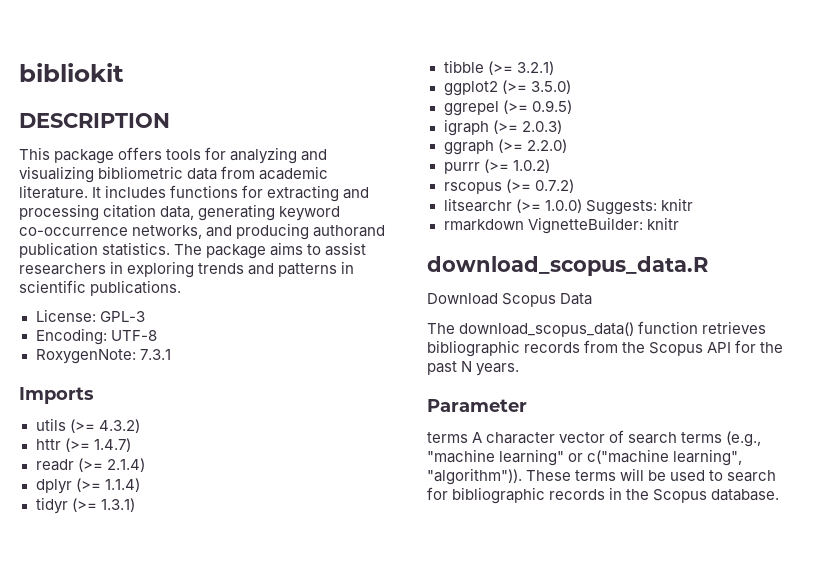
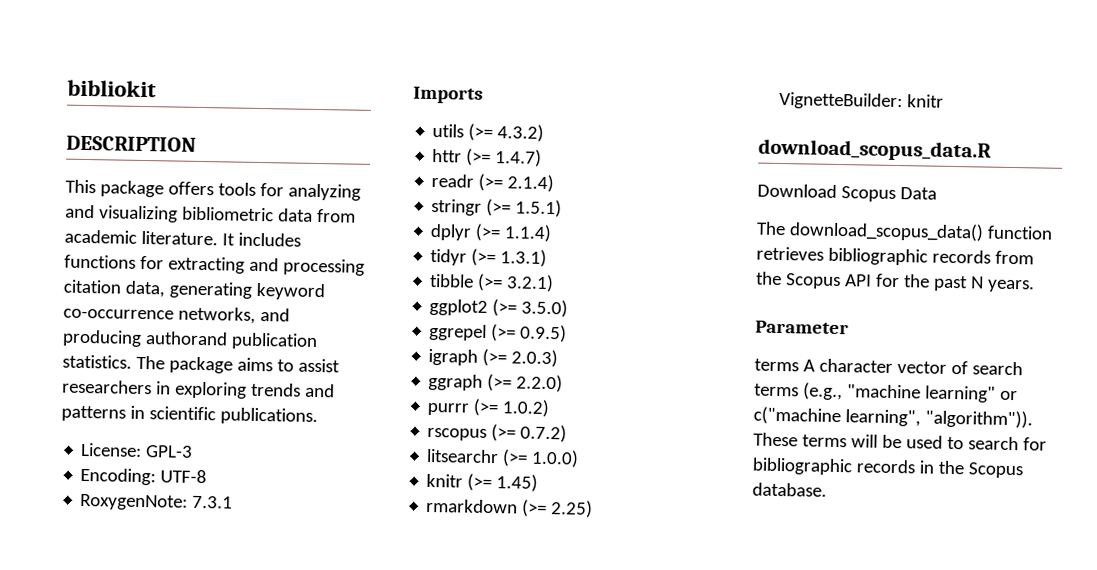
+ stringr (>= 1.5.1)
- litsearchr (>= 1.0.0) Suggests: knitr
+ litsearchr (>= 1.0.0)
+ knitr (>= 1.45)
- rmarkdown VignetteBuilder: knitr
+ rmarkdown (>= 2.25) VignetteBuilder: knitr

